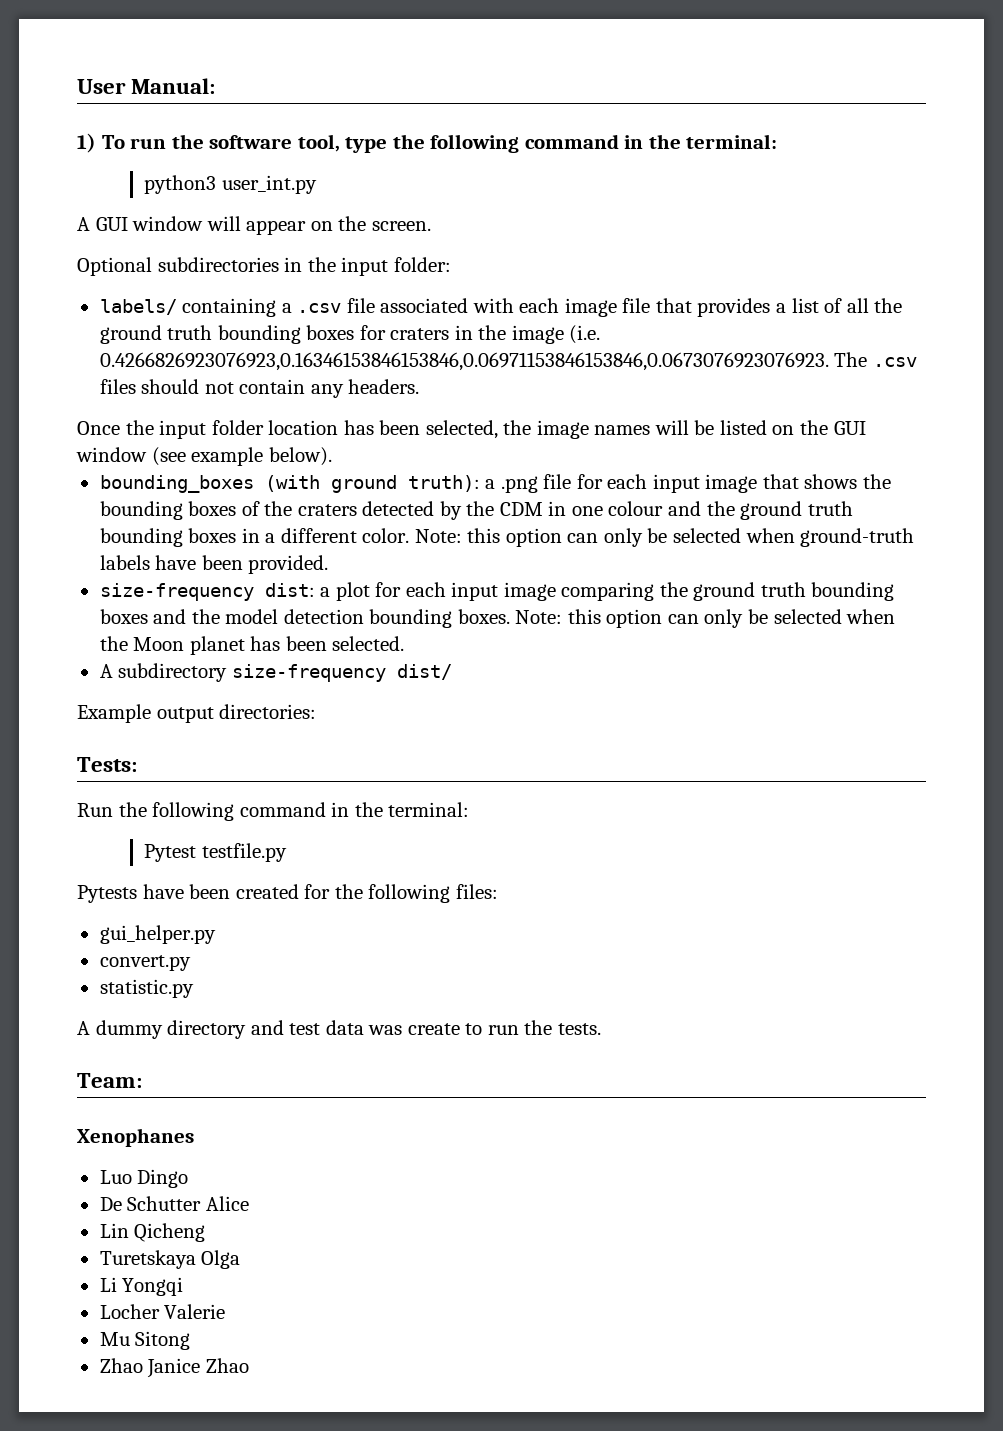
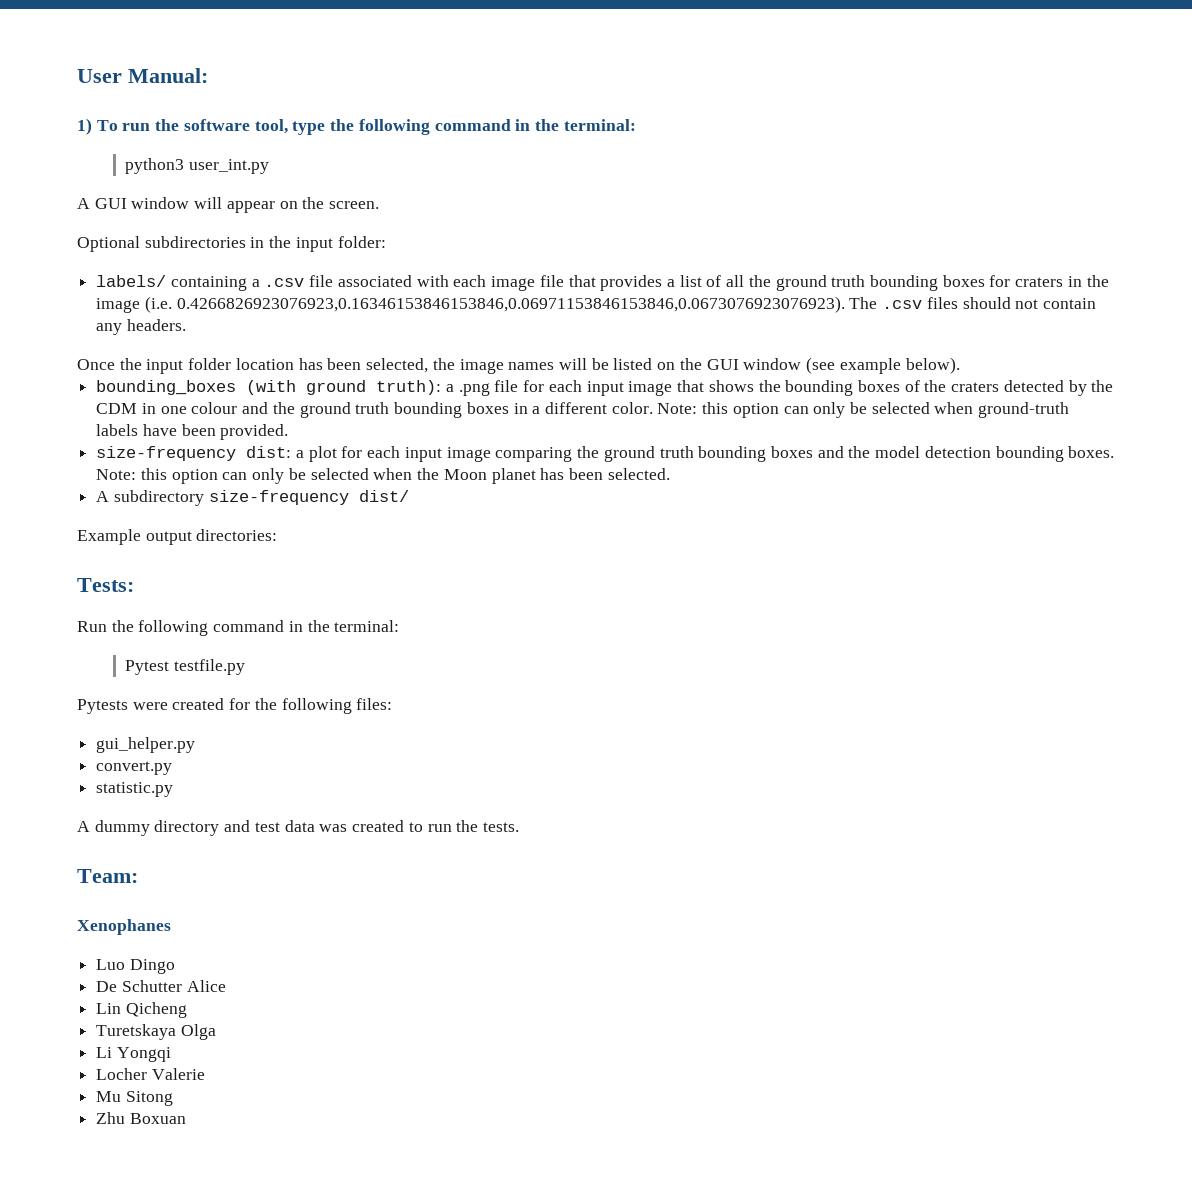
- labels/ containing a .csv file associated with each image file that provides a list of all the ground truth bounding boxes for craters in the image (i.e. 0.4266826923076923,0.16346153846153846,0.06971153846153846,0.0673076923076923. The .csv files should not contain any headers.
+ labels/ containing a .csv file associated with each image file that provides a list of all the ground truth bounding boxes for craters in the image (i.e. 0.4266826923076923,0.16346153846153846,0.06971153846153846,0.0673076923076923). The .csv files should not contain any headers.
- Pytests have been created for the following files:
+ Pytests were created for the following files:
- A dummy directory and test data was create to run the tests.
+ A dummy directory and test data was created to run the tests.
- Zhao Janice Zhao
+ Zhu Boxuan

